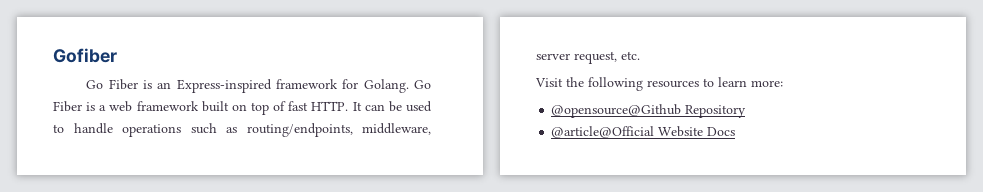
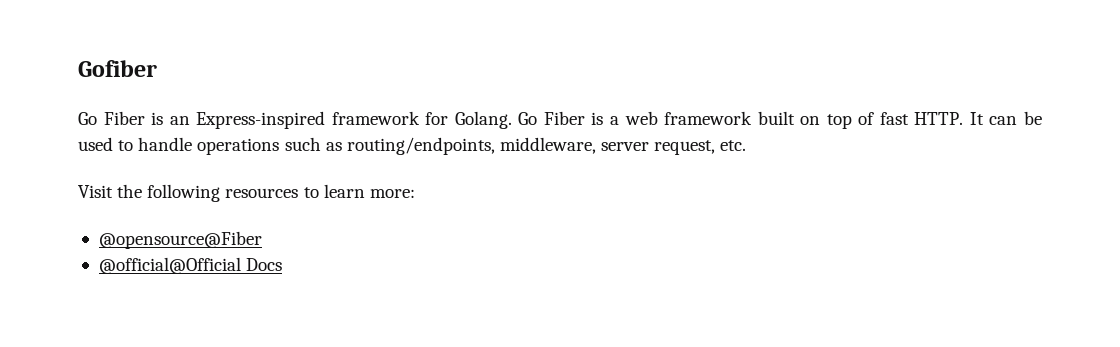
- @opensource@Github Repository
- @article@Official Website Docs
+ @opensource@Fiber
+ @official@Official Docs

